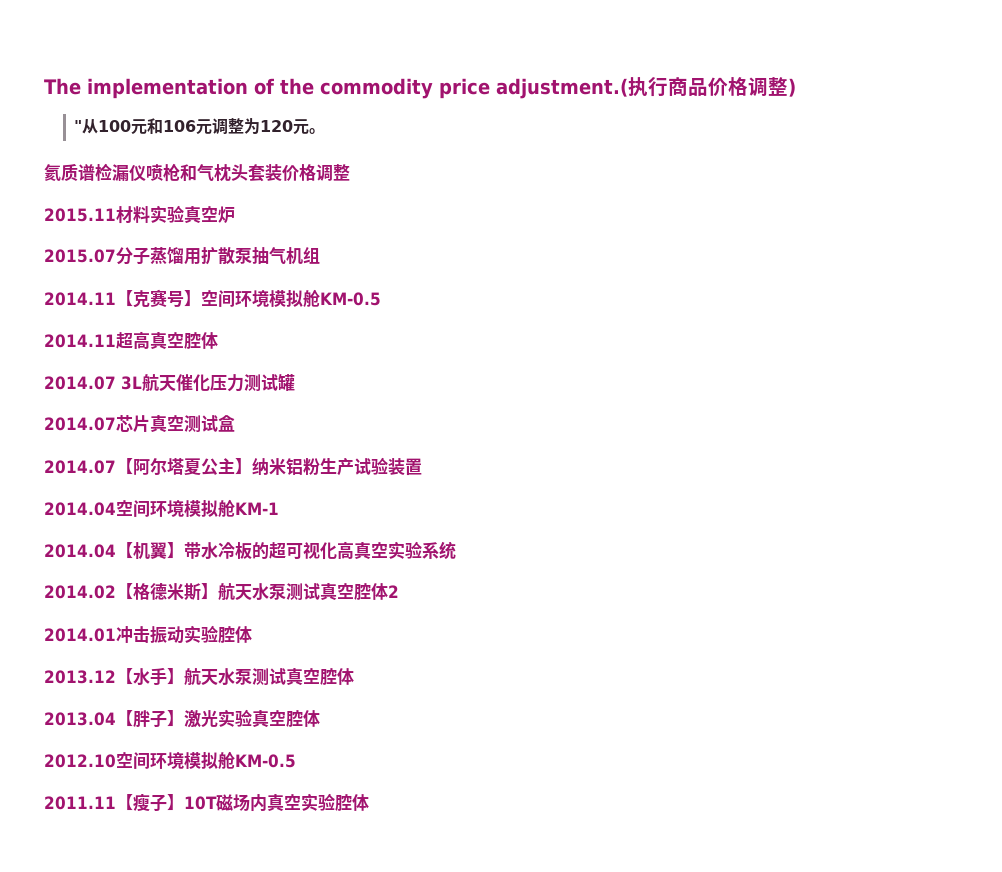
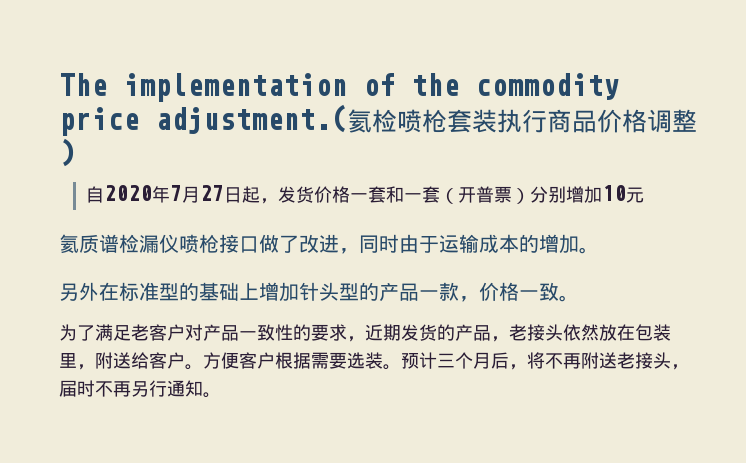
- The implementation of the commodity price adjustment.(执行商品价格调整)
+ The implementation of the commodity price adjustment.(氦检喷枪套装执行商品价格调整)
- "从100元和106元调整为120元。
- 氦质谱检漏仪喷枪和气枕头套装价格调整
- 2015.11材料实验真空炉
- 2015.07分子蒸馏用扩散泵抽气机组
- 2014.11【克赛号】空间环境模拟舱KM-0.5
- 2014.11超高真空腔体
- 2014.07 3L航天催化压力测试罐
- 2014.07芯片真空测试盒
- 2014.07【阿尔塔夏公主】纳米铝粉生产试验装置
- 2014.04空间环境模拟舱KM-1
- 2014.04【机翼】带水冷板的超可视化高真空实验系统
- 2014.02【格德米斯】航天水泵测试真空腔体2
- 2014.01冲击振动实验腔体
- 2013.12【水手】航天水泵测试真空腔体
- 2013.04【胖子】激光实验真空腔体
- 2012.10空间环境模拟舱KM-0.5
- 2011.11【瘦子】10T磁场内真空实验腔体
+ 自2020年7月27日起，发货价格一套和一套（开普票）分别增加10元
+ 氦质谱检漏仪喷枪接口做了改进，同时由于运输成本的增加。
+ 另外在标准型的基础上增加针头型的产品一款，价格一致。
+ 为了满足老客户对产品一致性的要求，近期发货的产品，老接头依然放在包装里，附送给客户。方便客户根据需要选装。预计三个月后，将不再附送老接头，届时不再另行通知。

